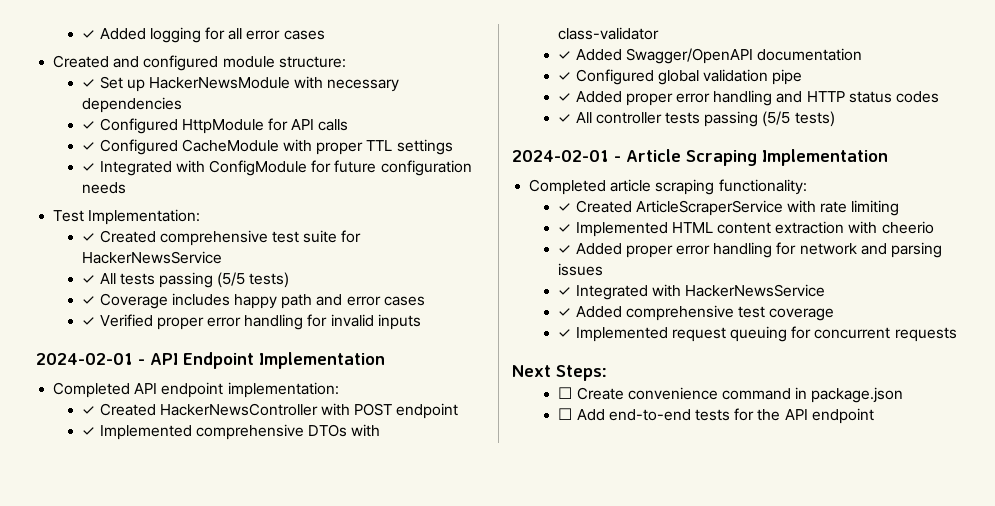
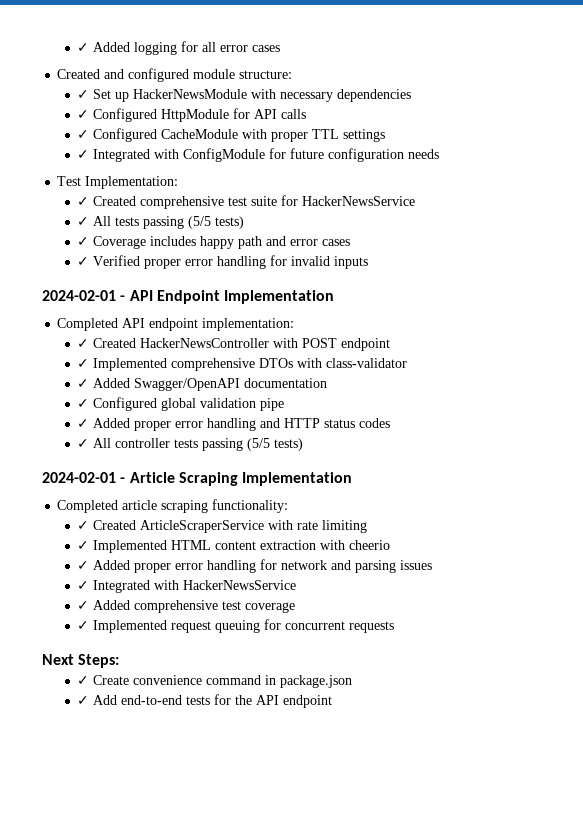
- ☐ Create convenience command in package.json
+ ✓ Create convenience command in package.json
- ☐ Add end-to-end tests for the API endpoint
+ ✓ Add end-to-end tests for the API endpoint

